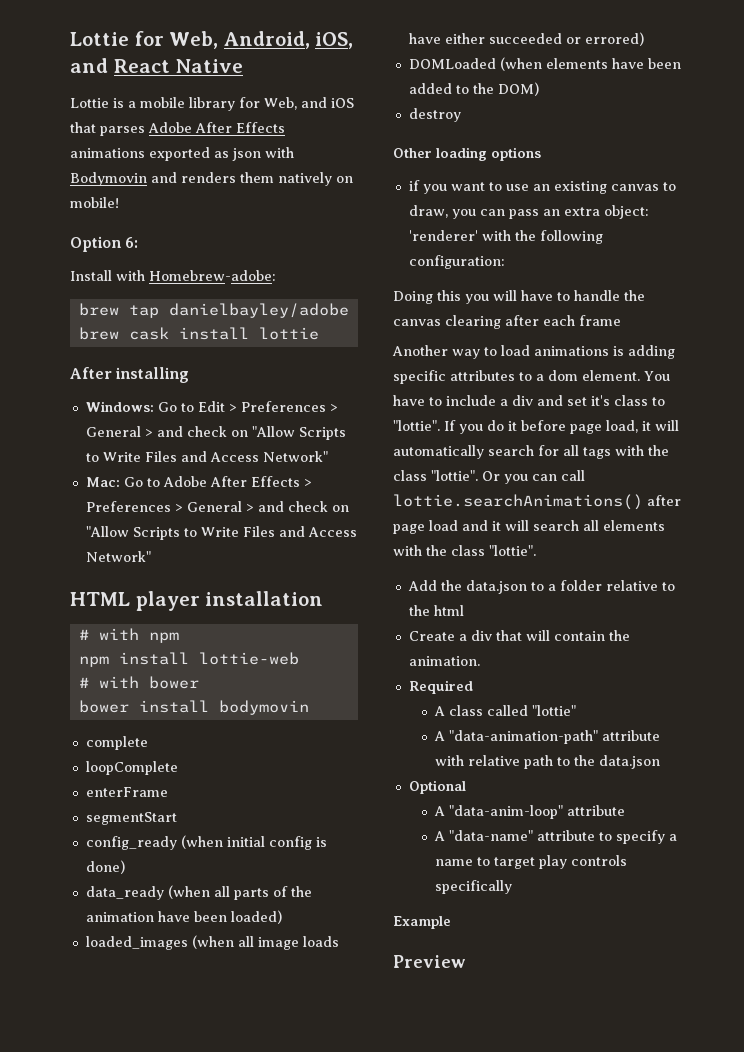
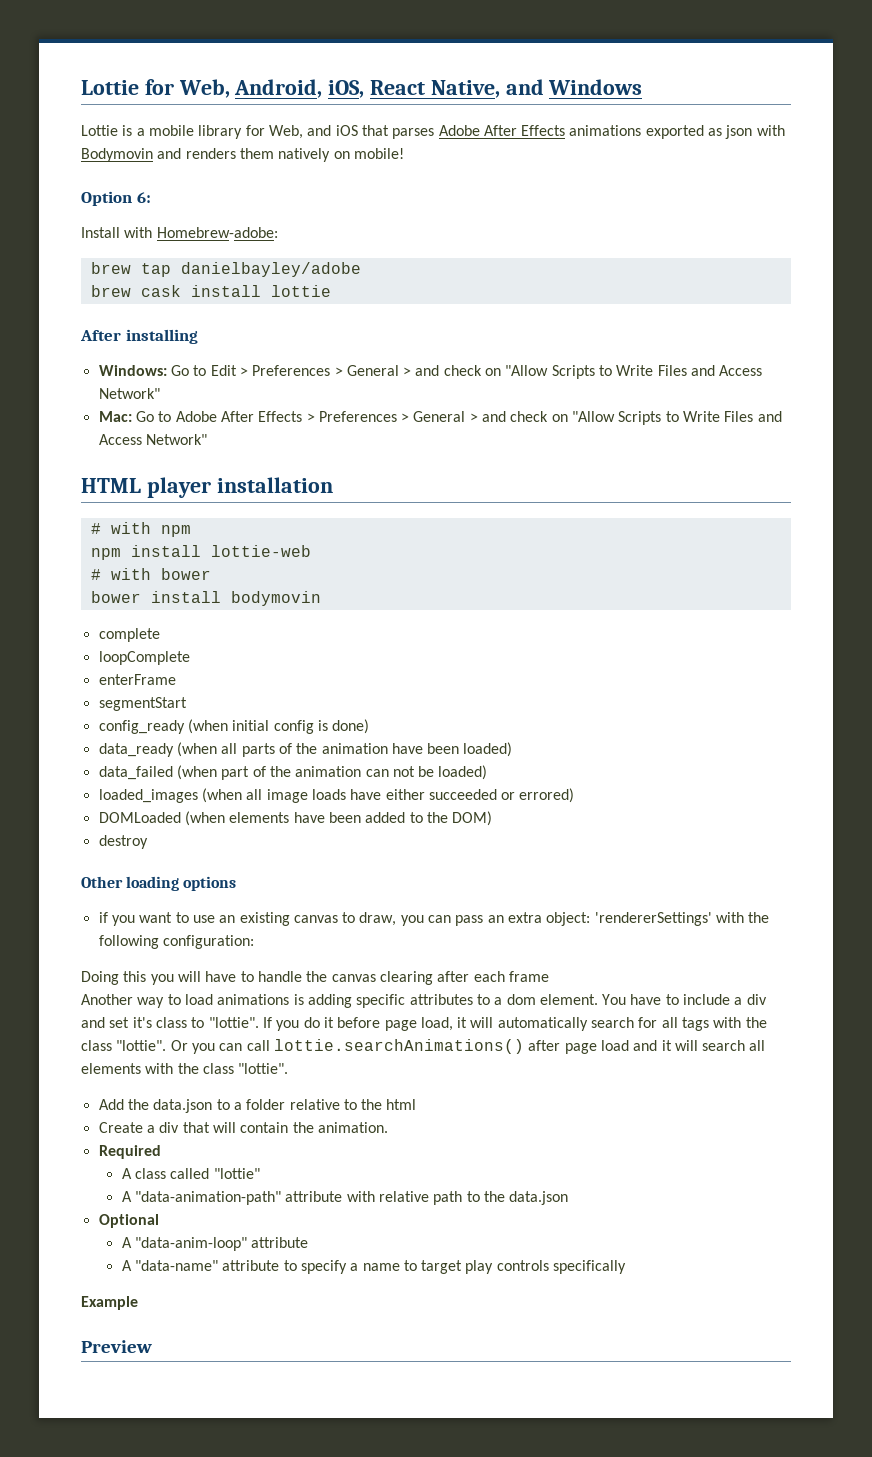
- Lottie for Web, Android, iOS, and React Native
+ Lottie for Web, Android, iOS, React Native, and Windows
+ data_failed (when part of the animation can not be loaded)
- if you want to use an existing canvas to draw, you can pass an extra object: 'renderer' with the following configuration:
+ if you want to use an existing canvas to draw, you can pass an extra object: 'rendererSettings' with the following configuration:

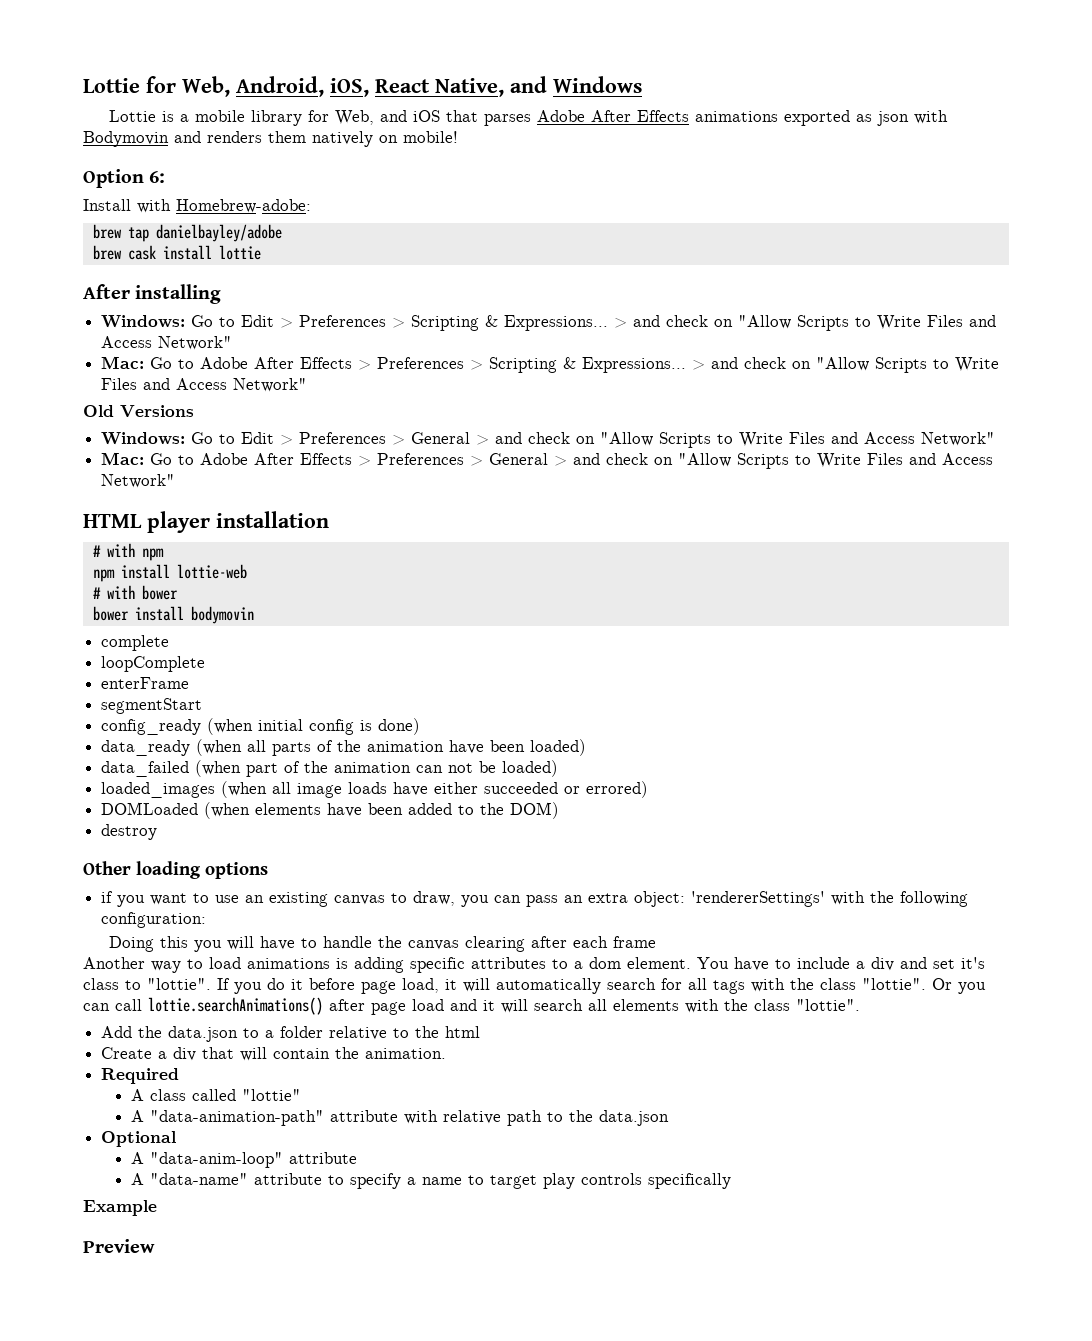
+ Windows: Go to Edit > Preferences > Scripting & Expressions... > and check on "Allow Scripts to Write Files and Access Network"
+ Mac: Go to Adobe After Effects > Preferences > Scripting & Expressions... > and check on "Allow Scripts to Write Files and Access Network"
+ Old Versions

